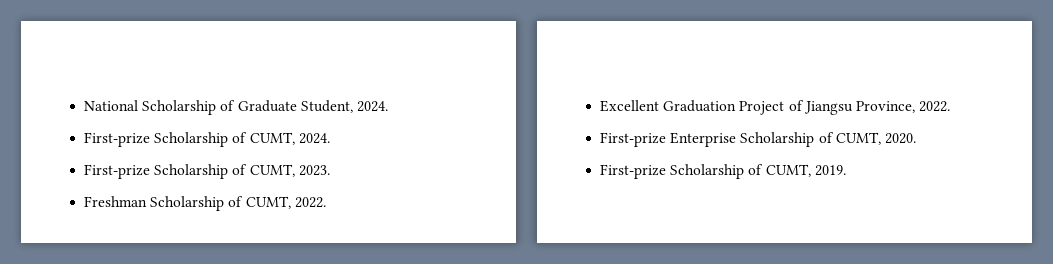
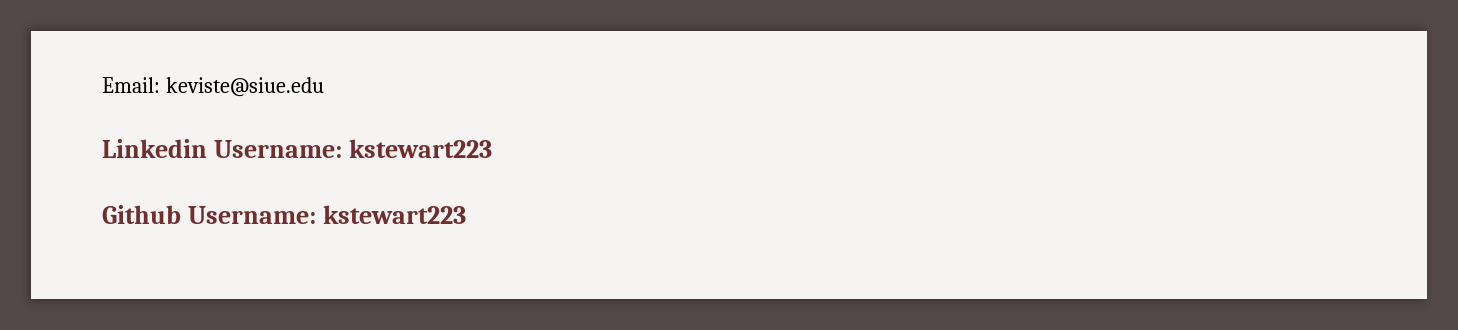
- National Scholarship of Graduate Student, 2024.
- First-prize Scholarship of CUMT, 2024.
- First-prize Scholarship of CUMT, 2023.
- Freshman Scholarship of CUMT, 2022.
- Excellent Graduation Project of Jiangsu Province, 2022.
- First-prize Enterprise Scholarship of CUMT, 2020.
- First-prize Scholarship of CUMT, 2019.
+ Email: keviste@siue.edu
+ Linkedin Username: kstewart223
+ Github Username: kstewart223

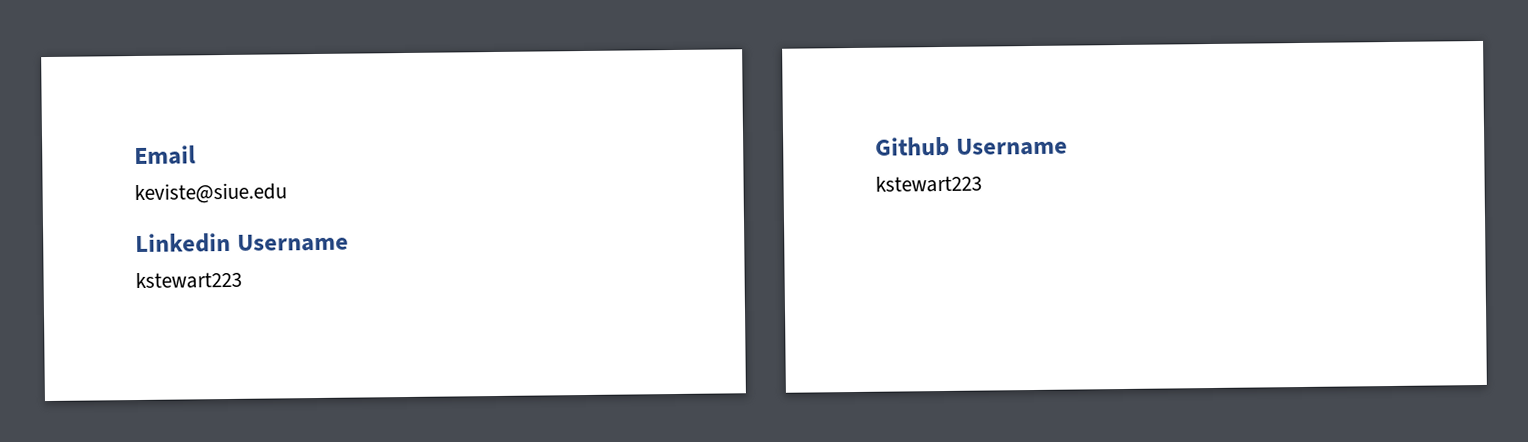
- Email: keviste@siue.edu
+ Email
+ keviste@siue.edu
- Linkedin Username: kstewart223
+ Linkedin Username
+ kstewart223
- Github Username: kstewart223
+ Github Username
+ kstewart223

